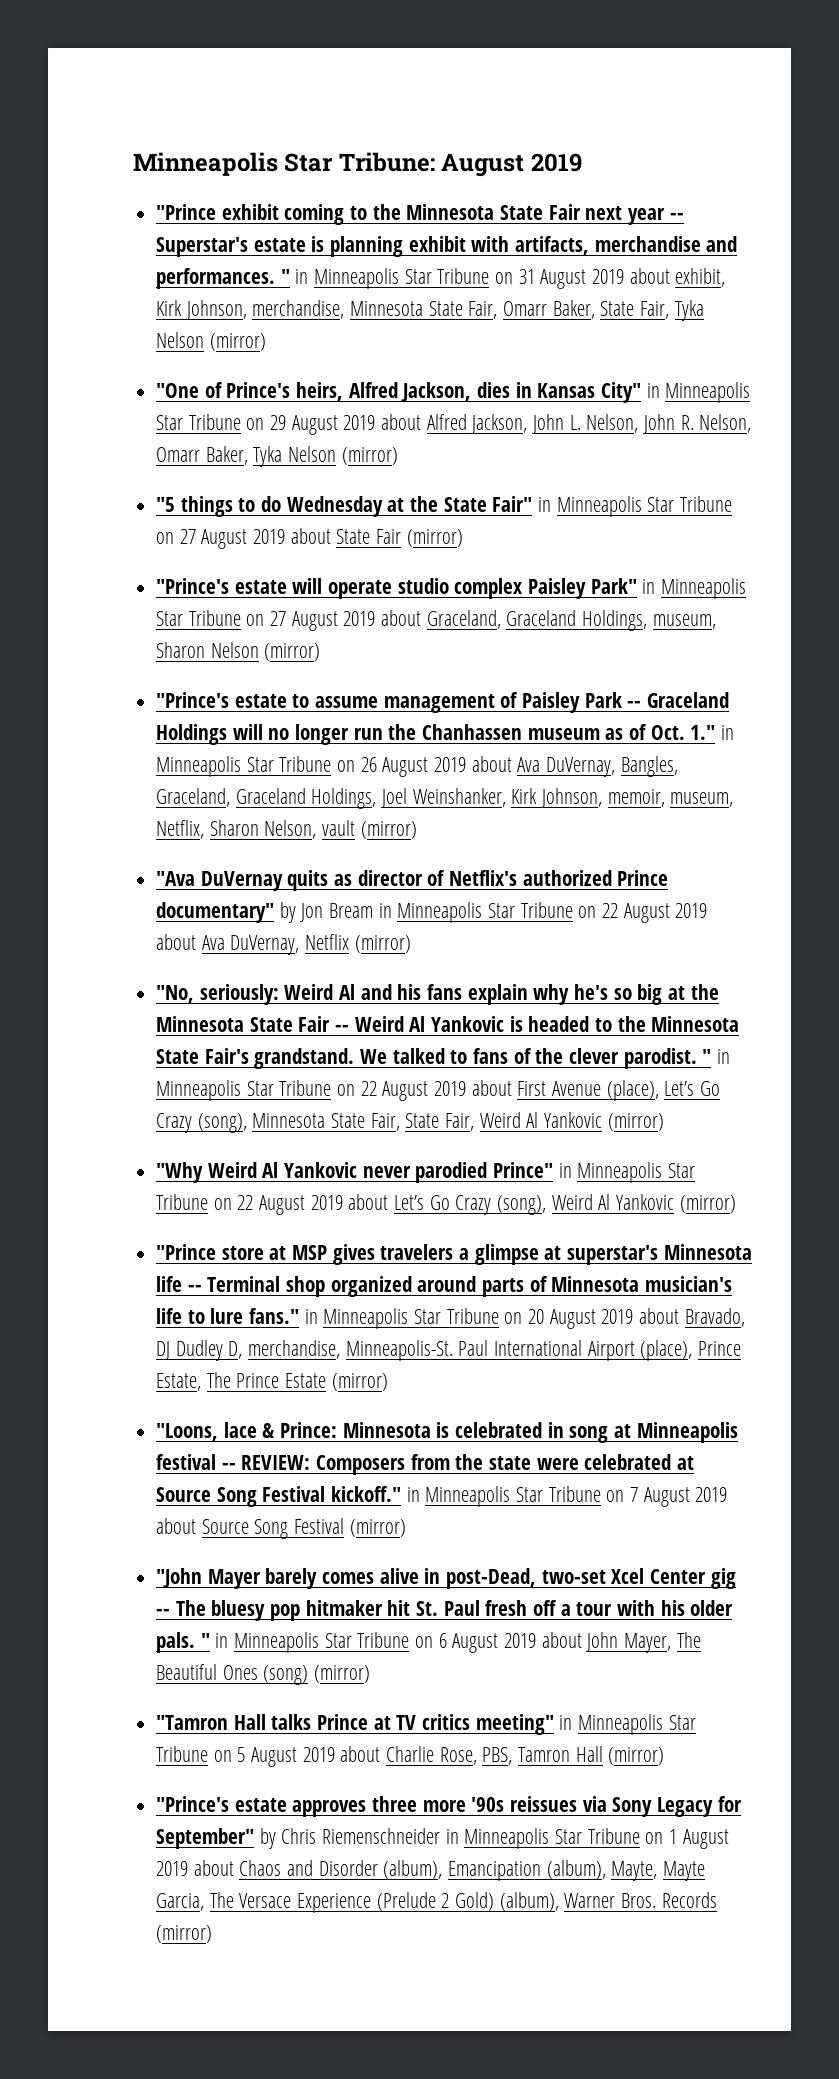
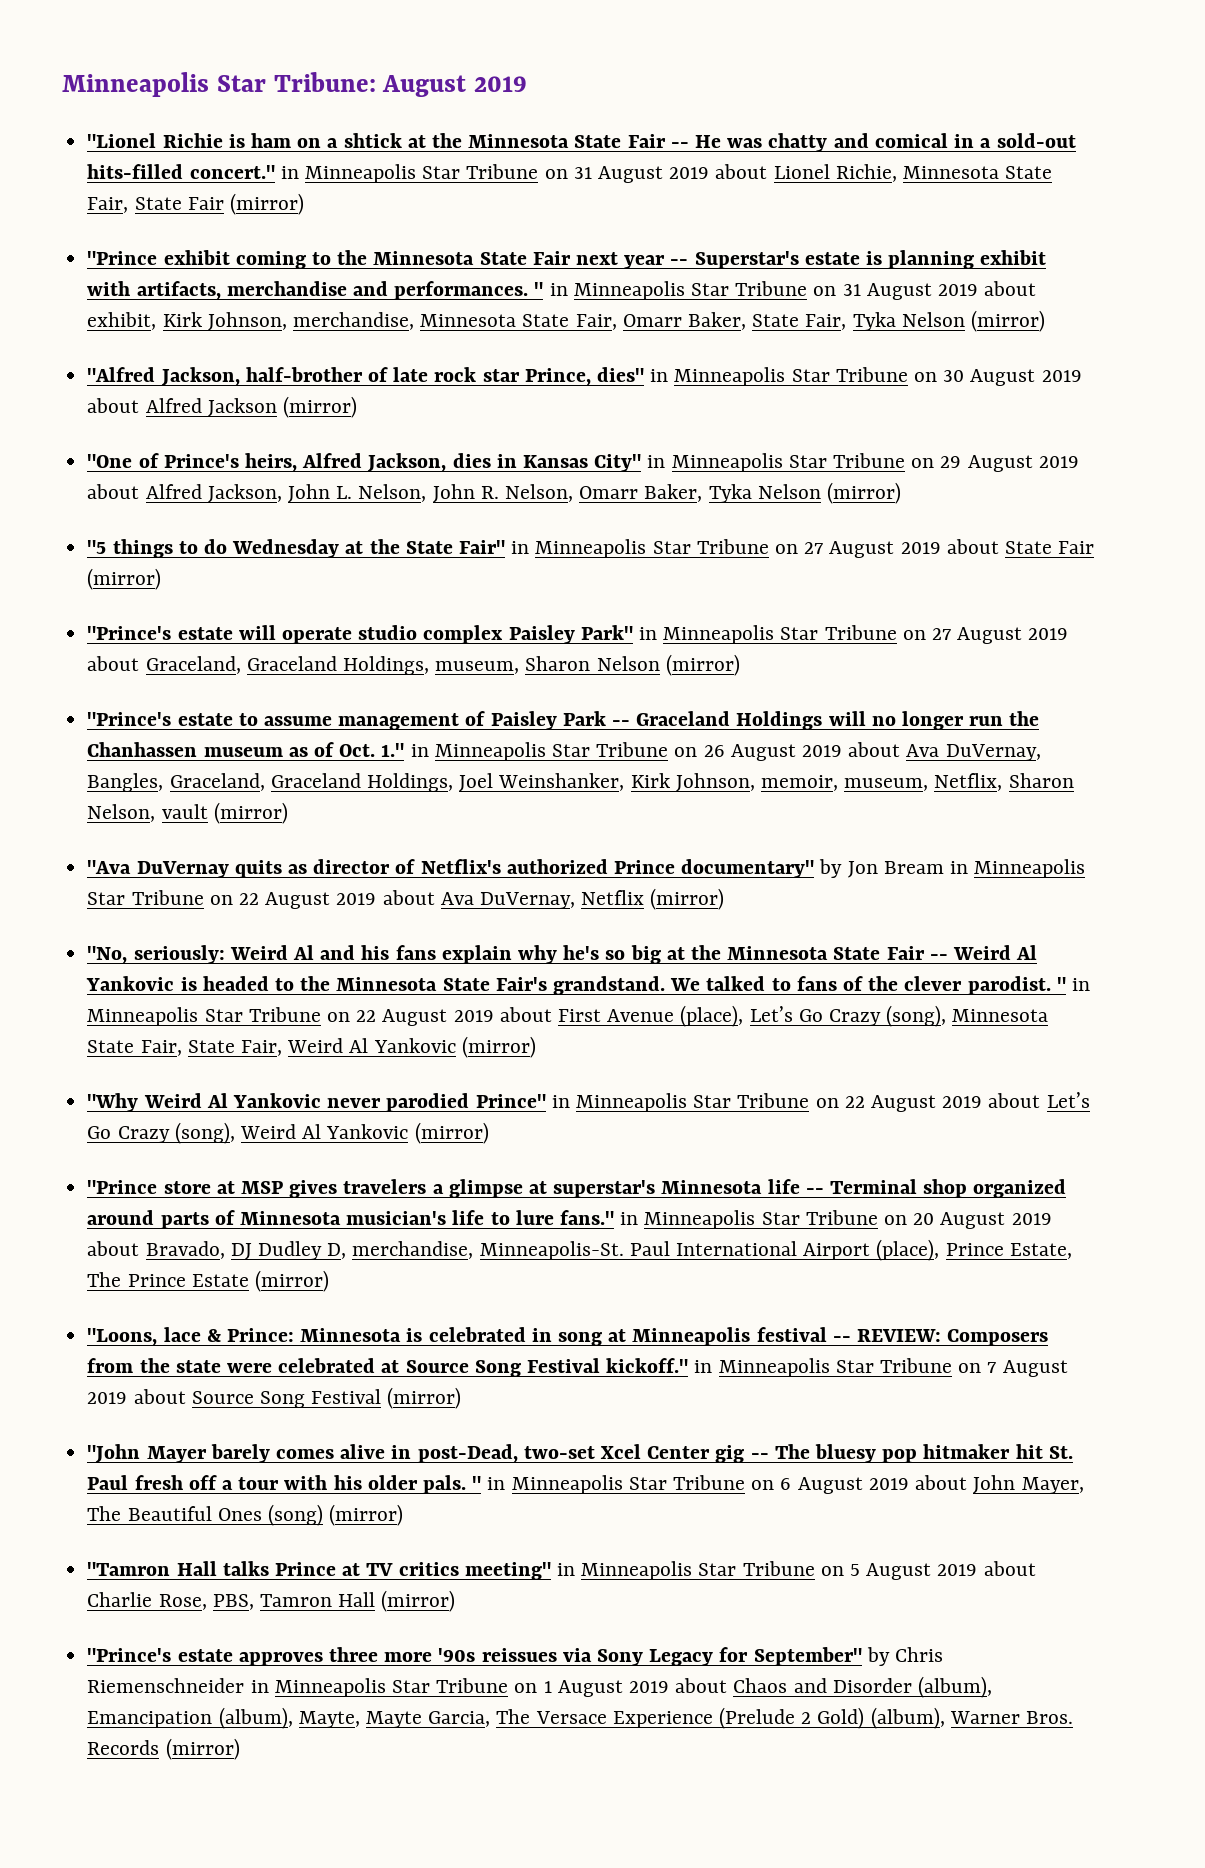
+ "Lionel Richie is ham on a shtick at the Minnesota State Fair -- He was chatty and comical in a sold-out hits-filled concert." in Minneapolis Star Tribune on 31 August 2019 about Lionel Richie, Minnesota State Fair, State Fair (mirror)
+ "Alfred Jackson, half-brother of late rock star Prince, dies" in Minneapolis Star Tribune on 30 August 2019 about Alfred Jackson (mirror)

